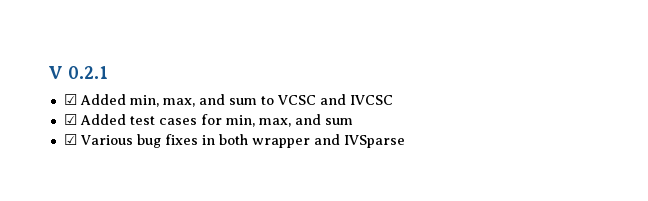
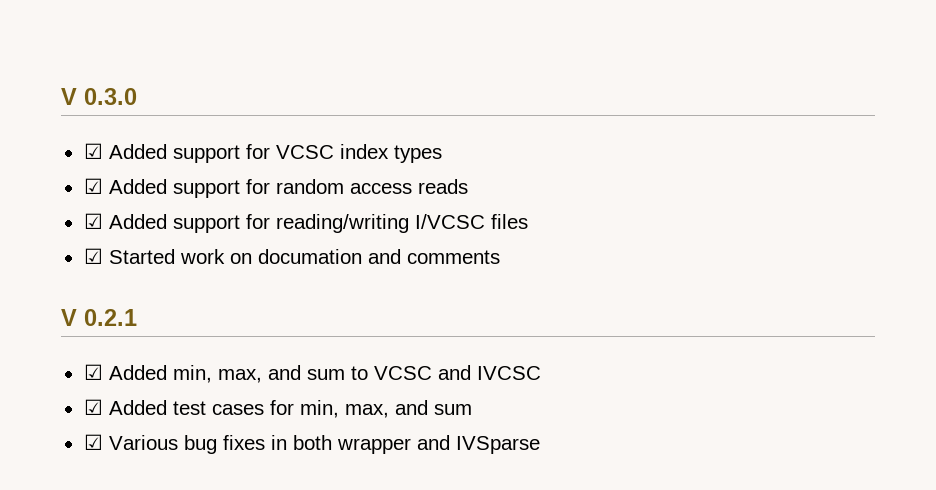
+ V 0.3.0
+ ☑ Added support for VCSC index types
+ ☑ Added support for random access reads
+ ☑ Added support for reading/writing I/VCSC files
+ ☑ Started work on documation and comments

